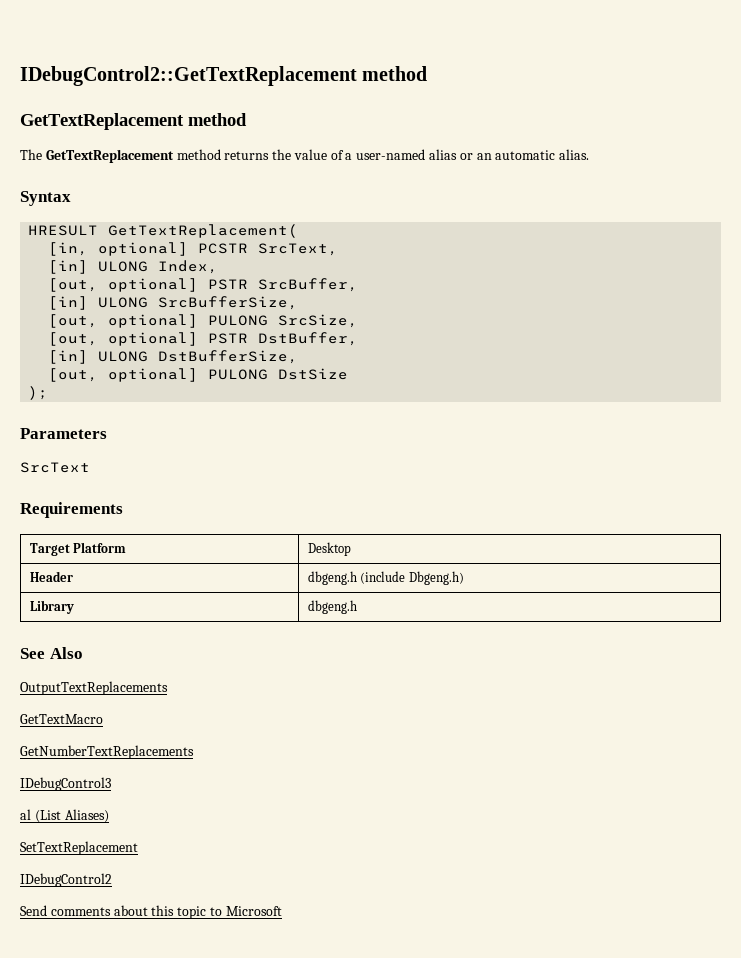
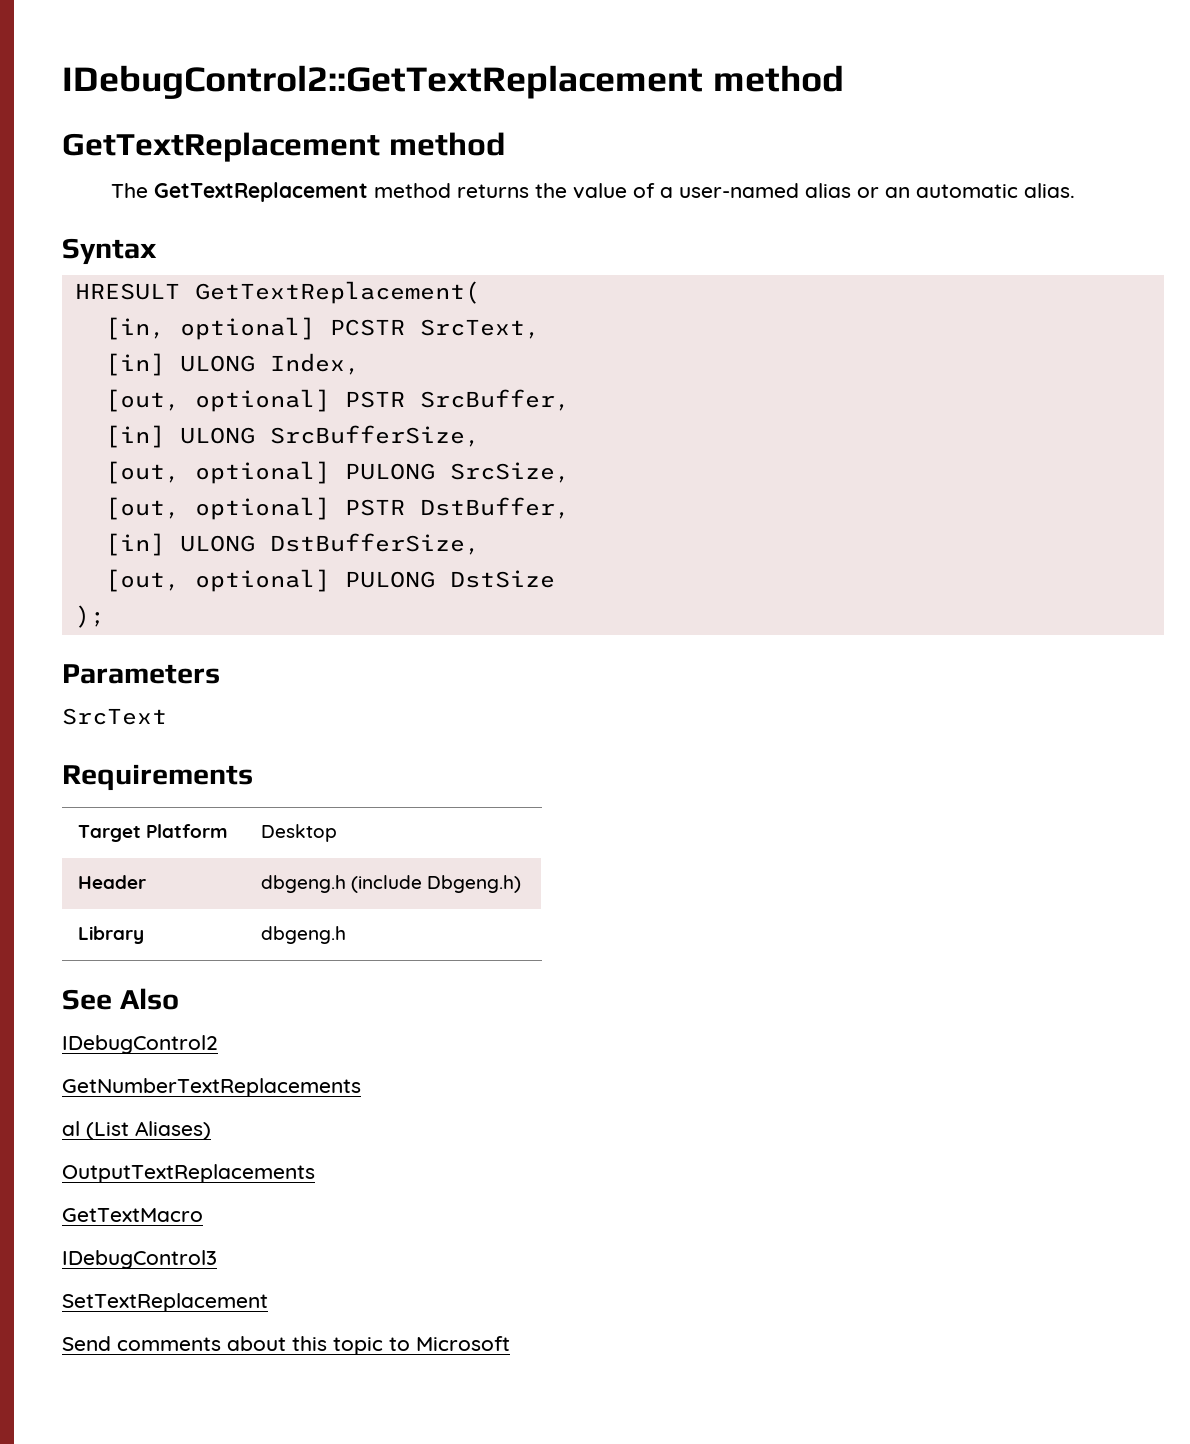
- OutputTextReplacements
- GetTextMacro
+ IDebugControl2
- IDebugControl3
+ OutputTextReplacements
+ GetTextMacro
+ IDebugControl3
- IDebugControl2

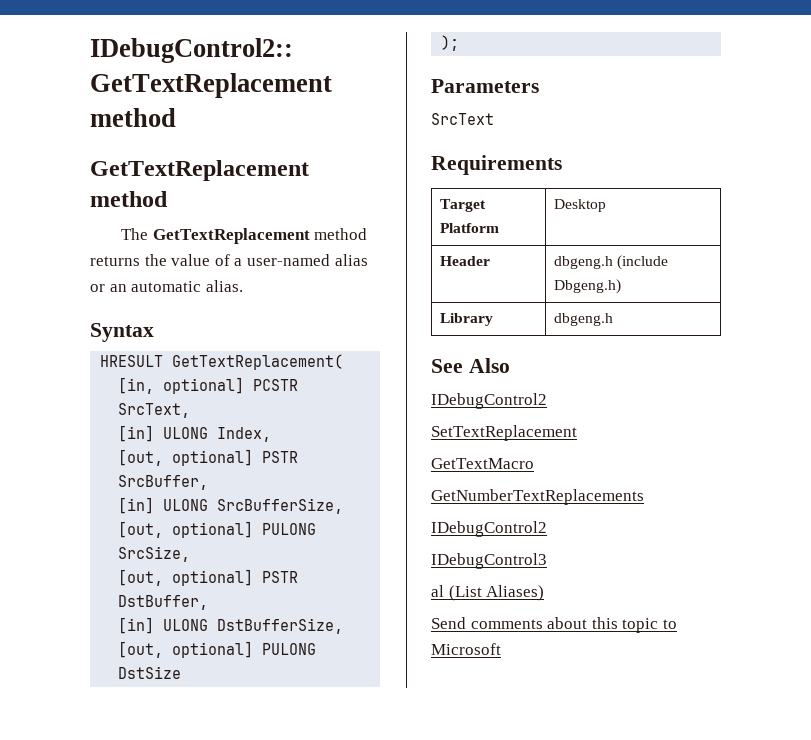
+ SetTextReplacement
+ GetTextMacro
  GetNumberTextReplacements
+ IDebugControl2
+ IDebugControl3
- OutputTextReplacements
- GetTextMacro
- IDebugControl3
- SetTextReplacement

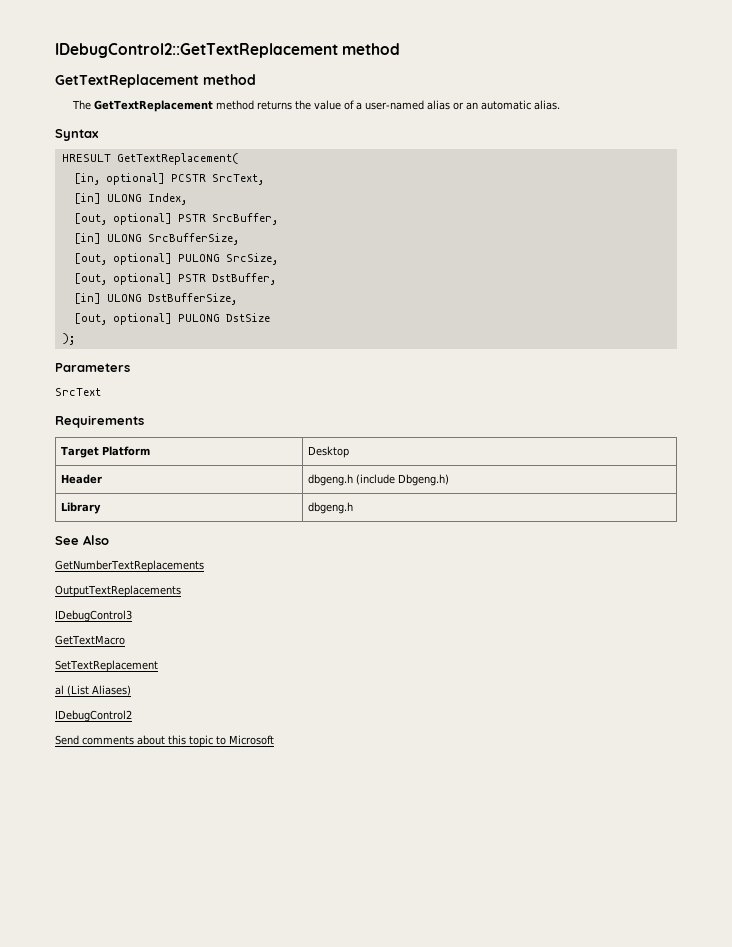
  See Also
- IDebugControl2
+ GetNumberTextReplacements
+ OutputTextReplacements
+ IDebugControl3
+ GetTextMacro
  SetTextReplacement
- GetTextMacro
- GetNumberTextReplacements
- IDebugControl2
- IDebugControl3
+ IDebugControl2

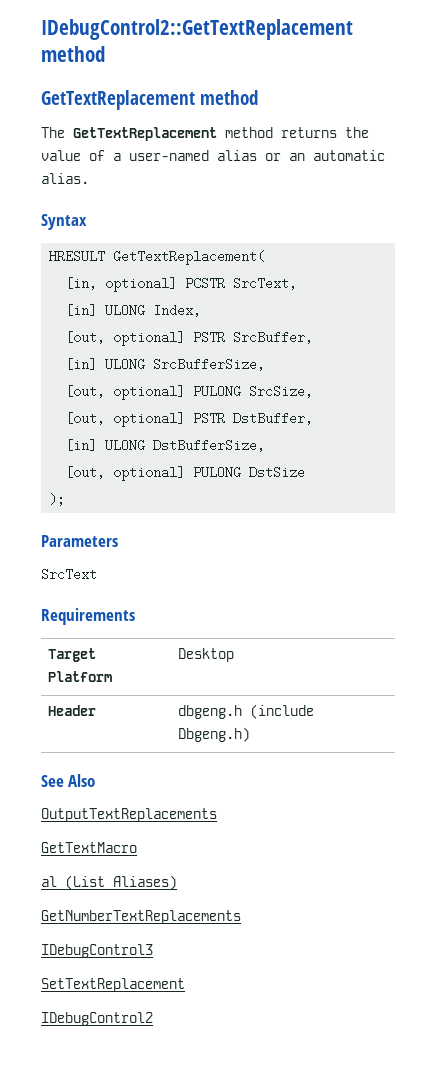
- Library | dbgeng.h
- GetNumberTextReplacements
- IDebugControl3
- SetTextReplacement
+ GetNumberTextReplacements
+ IDebugControl3
+ SetTextReplacement
  IDebugControl2
- Send comments about this topic to Microsoft

